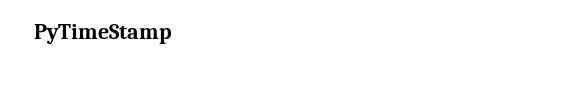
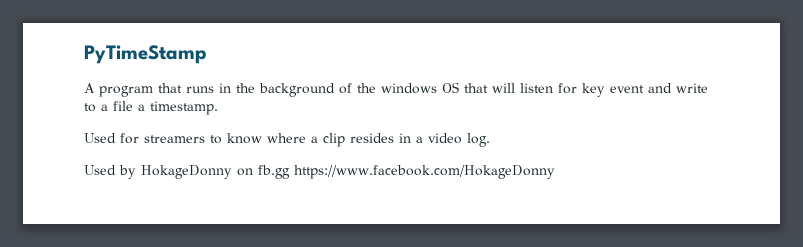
+ A program that runs in the background of the windows OS that will listen for key event and write to a file a timestamp.
+ Used for streamers to know where a clip resides in a video log.
+ Used by HokageDonny on fb.gg https://www.facebook.com/HokageDonny

